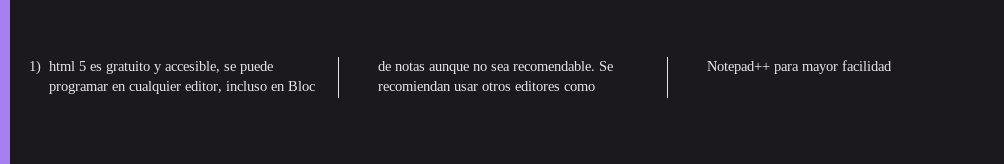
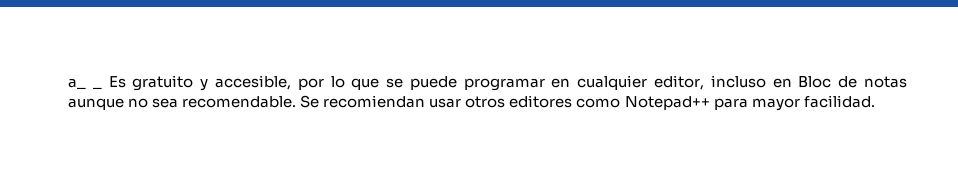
- 1) html 5 es gratuito y accesible, se puede programar en cualquier editor, incluso en Bloc de notas aunque no sea recomendable.
+ a_ _ Es gratuito y accesible, por lo que se puede programar en cualquier editor, incluso en Bloc de notas aunque no sea recomendable.
- Se recomiendan usar otros editores como Notepad++ para mayor facilidad
+ Se recomiendan usar otros editores como Notepad++ para mayor facilidad.

